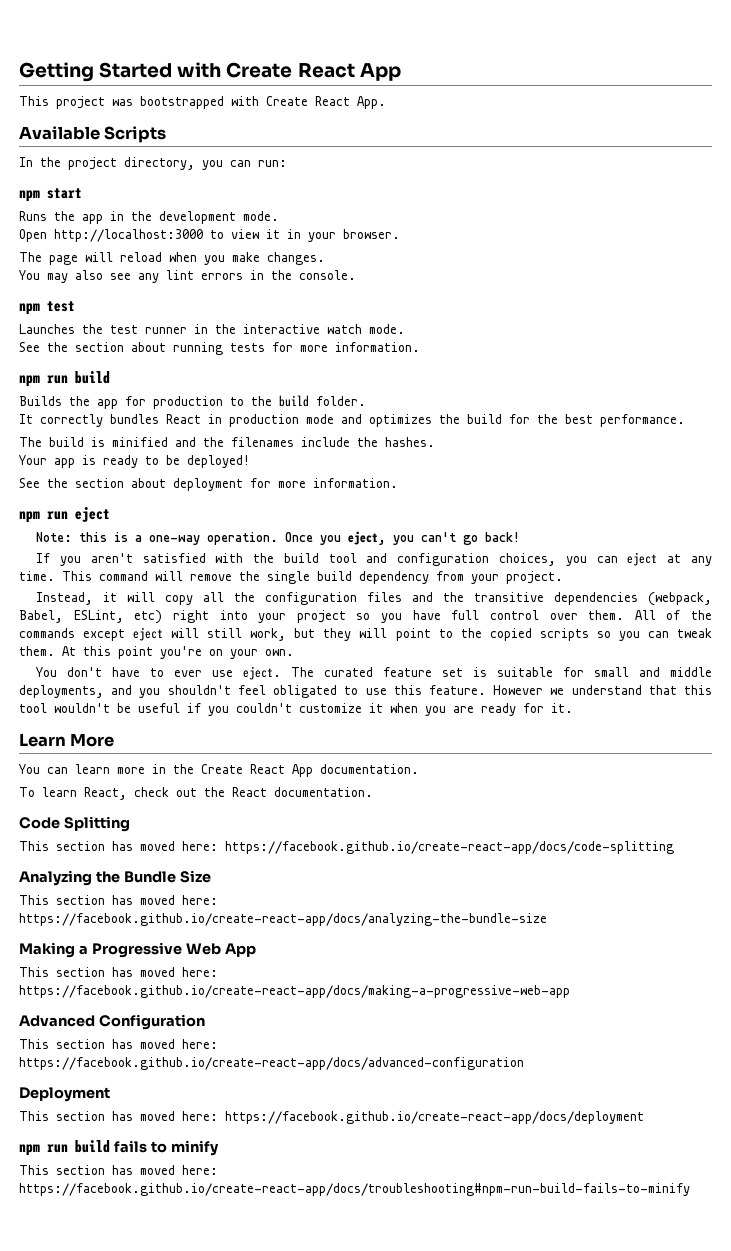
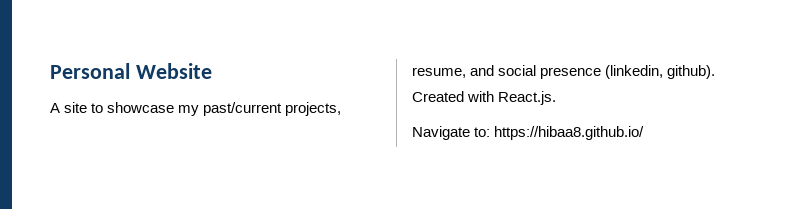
- Getting Started with Create React App
- This project was bootstrapped with Create React App.
- Available Scripts
- In the project directory, you can run:
- npm start
- Runs the app in the development mode.
- Open http://localhost:3000 to view it in your browser.
- The page will reload when you make changes.
- You may also see any lint errors in the console.
- npm test
- Launches the test runner in the interactive watch mode.
- See the section about running tests for more information.
- npm run build
- Builds the app for production to the build folder.
- It correctly bundles React in production mode and optimizes the build for the best performance.
- The build is minified and the filenames include the hashes.
- Your app is ready to be deployed!
- See the section about deployment for more information.
- npm run eject
- Note: this is a one-way operation. Once you eject, you can't go back!
- If you aren't satisfied with the build tool and configuration choices, you can eject at any time. This command will remove the single build dependency from your project.
- Instead, it will copy all the configuration files and the transitive dependencies (webpack, Babel, ESLint, etc) right into your project so you have full control over them. All of the commands except eject will still work, but they will point to the copied scripts so you can tweak them. At this point you're on your own.
- You don't have to ever use eject. The curated feature set is suitable for small and middle deployments, and you shouldn't feel obligated to use this feature. However we understand that this tool wouldn't be useful if you couldn't customize it when you are ready for it.
- Learn More
- You can learn more in the Create React App documentation.
- To learn React, check out the React documentation.
- Code Splitting
- This section has moved here: https://facebook.github.io/create-react-app/docs/code-splitting
- Analyzing the Bundle Size
- This section has moved here: https://facebook.github.io/create-react-app/docs/analyzing-the-bundle-size
- Making a Progressive Web App
- This section has moved here: https://facebook.github.io/create-react-app/docs/making-a-progressive-web-app
- Advanced Configuration
- This section has moved here: https://facebook.github.io/create-react-app/docs/advanced-configuration
- Deployment
- This section has moved here: https://facebook.github.io/create-react-app/docs/deployment
- npm run build fails to minify
- This section has moved here: https://facebook.github.io/create-react-app/docs/troubleshooting#npm-run-build-fails-to-minify
+ Personal Website
+ A site to showcase my past/current projects, resume, and social presence (linkedin, github). Created with React.js.
+ Navigate to: https://hibaa8.github.io/

